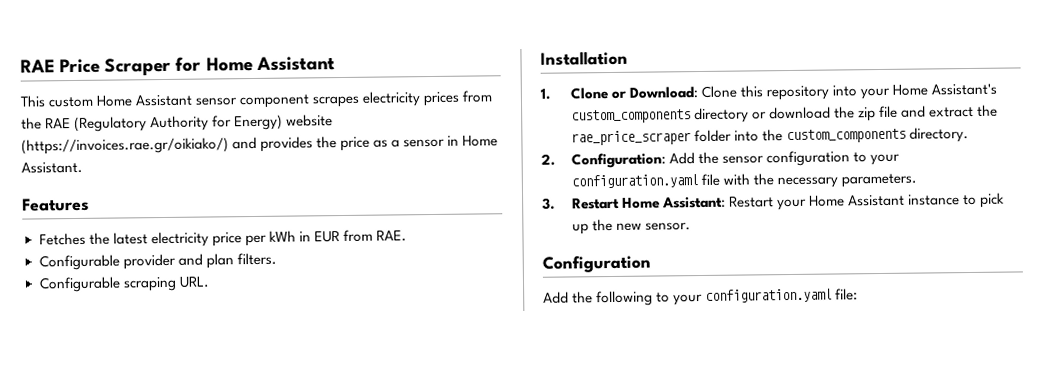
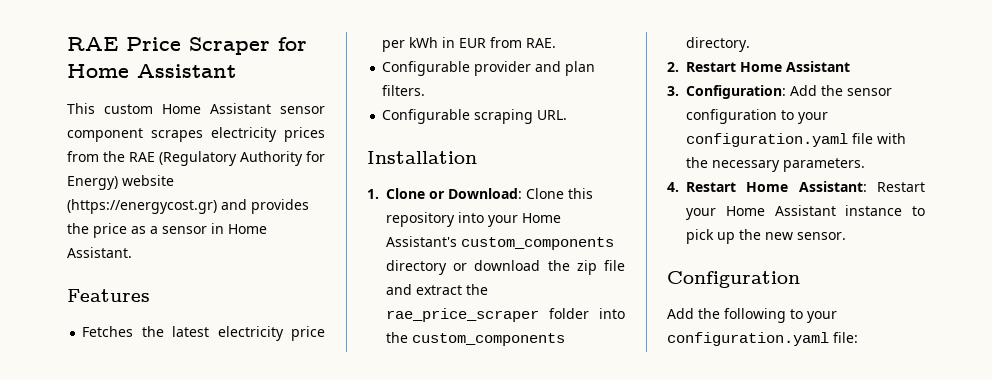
- This custom Home Assistant sensor component scrapes electricity prices from the RAE (Regulatory Authority for Energy) website (https://invoices.rae.gr/oikiako/) and provides the price as a sensor in Home Assistant.
+ This custom Home Assistant sensor component scrapes electricity prices from the RAE (Regulatory Authority for Energy) website (https://energycost.gr) and provides the price as a sensor in Home Assistant.
- 2. Configuration: Add the sensor configuration to your configuration.yaml file with the necessary parameters.
+ 2. Restart Home Assistant
+ 3. Configuration: Add the sensor configuration to your configuration.yaml file with the necessary parameters.
- 3. Restart Home Assistant: Restart your Home Assistant instance to pick up the new sensor.
+ 4. Restart Home Assistant: Restart your Home Assistant instance to pick up the new sensor.

